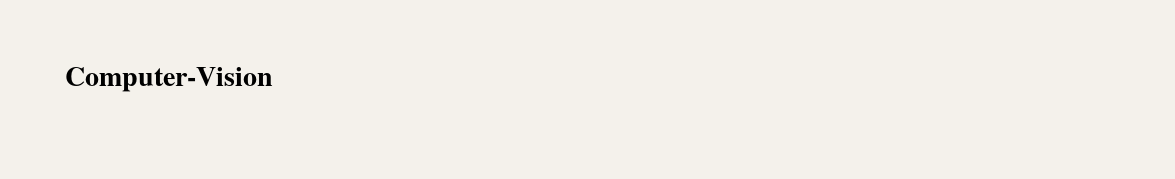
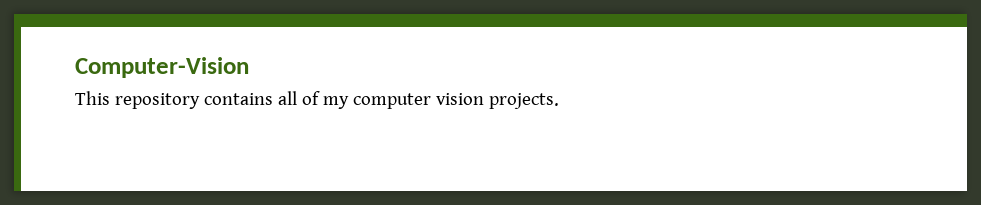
+ This repository contains all of my computer vision projects.

